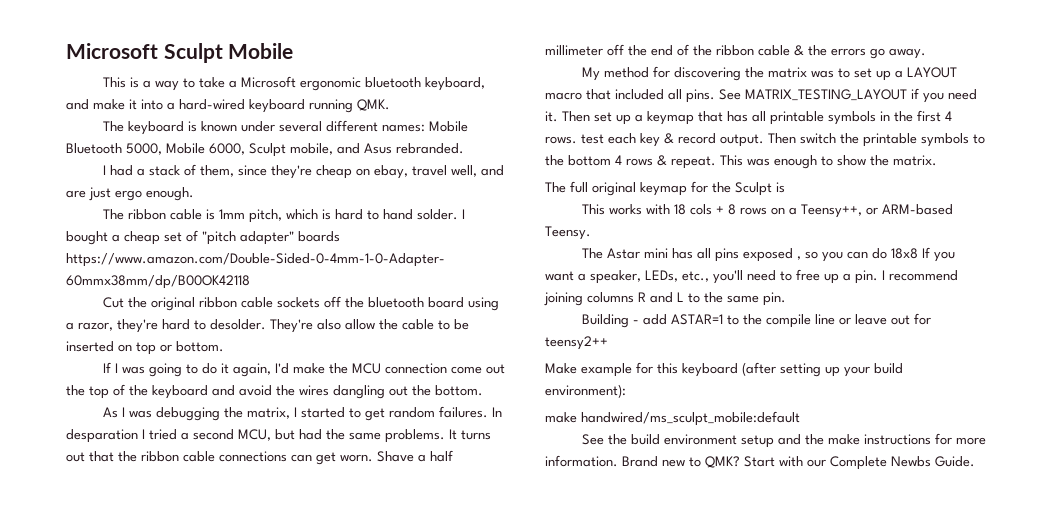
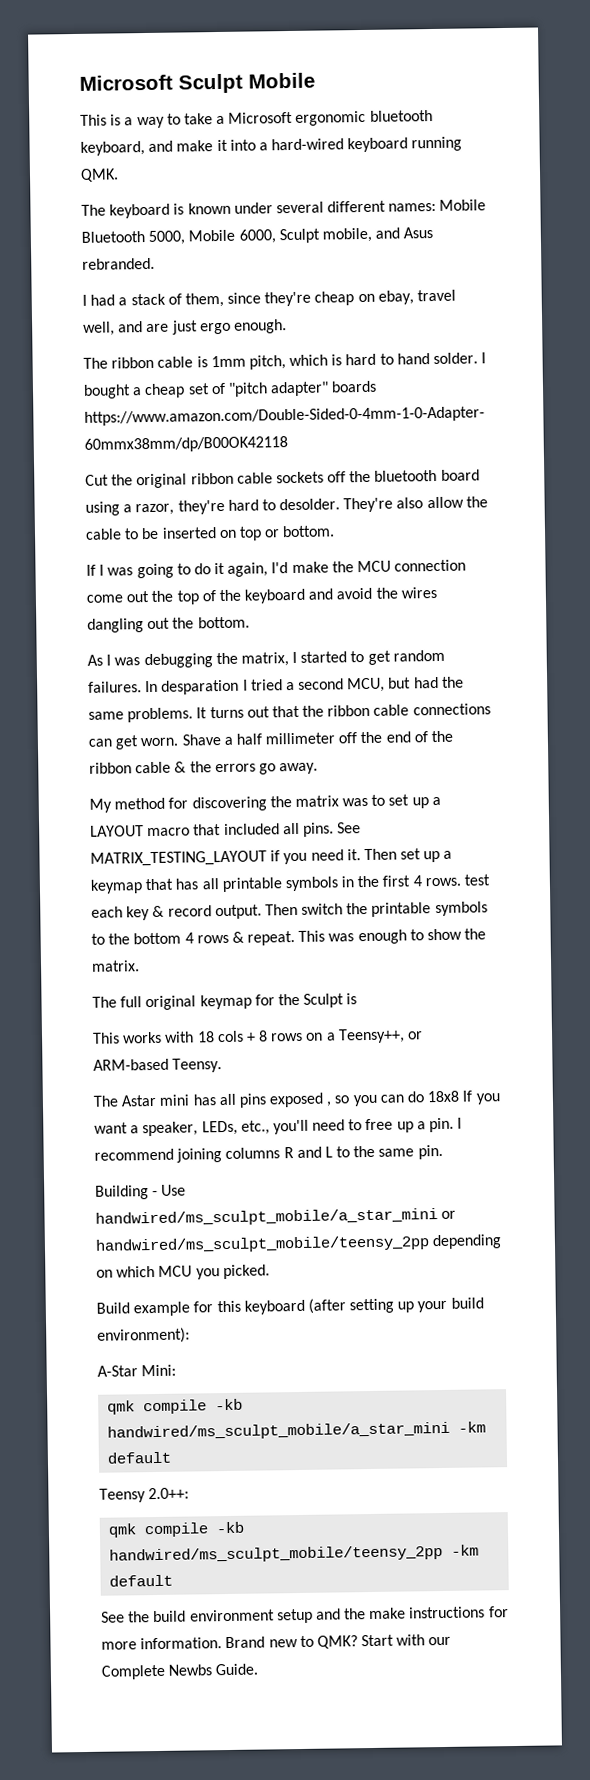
- Building - add ASTAR=1 to the compile line or leave out for teensy2++
- Make example for this keyboard (after setting up your build environment):
+ Building - Use handwired/ms_sculpt_mobile/a_star_mini or handwired/ms_sculpt_mobile/teensy_2pp depending on which MCU you picked.
+ Build example for this keyboard (after setting up your build environment):
- make handwired/ms_sculpt_mobile:default
+ A-Star Mini:
+ qmk compile -kb handwired/ms_sculpt_mobile/a_star_mini -km default
+ Teensy 2.0++:
+ qmk compile -kb handwired/ms_sculpt_mobile/teensy_2pp -km default

